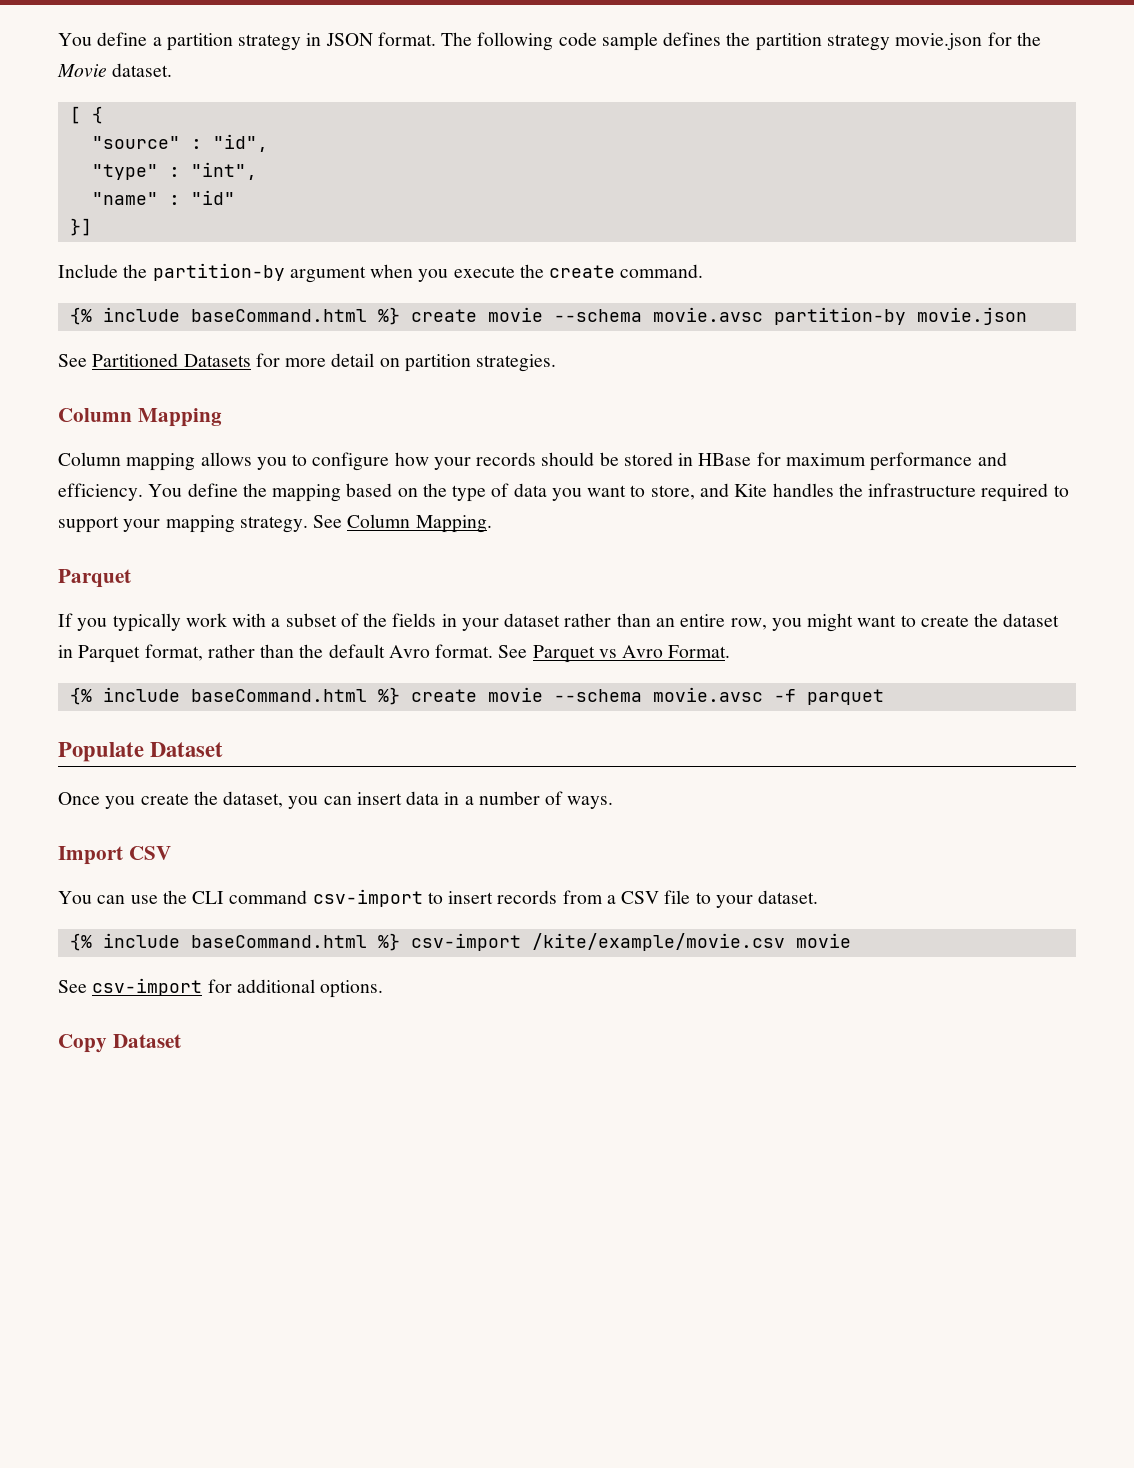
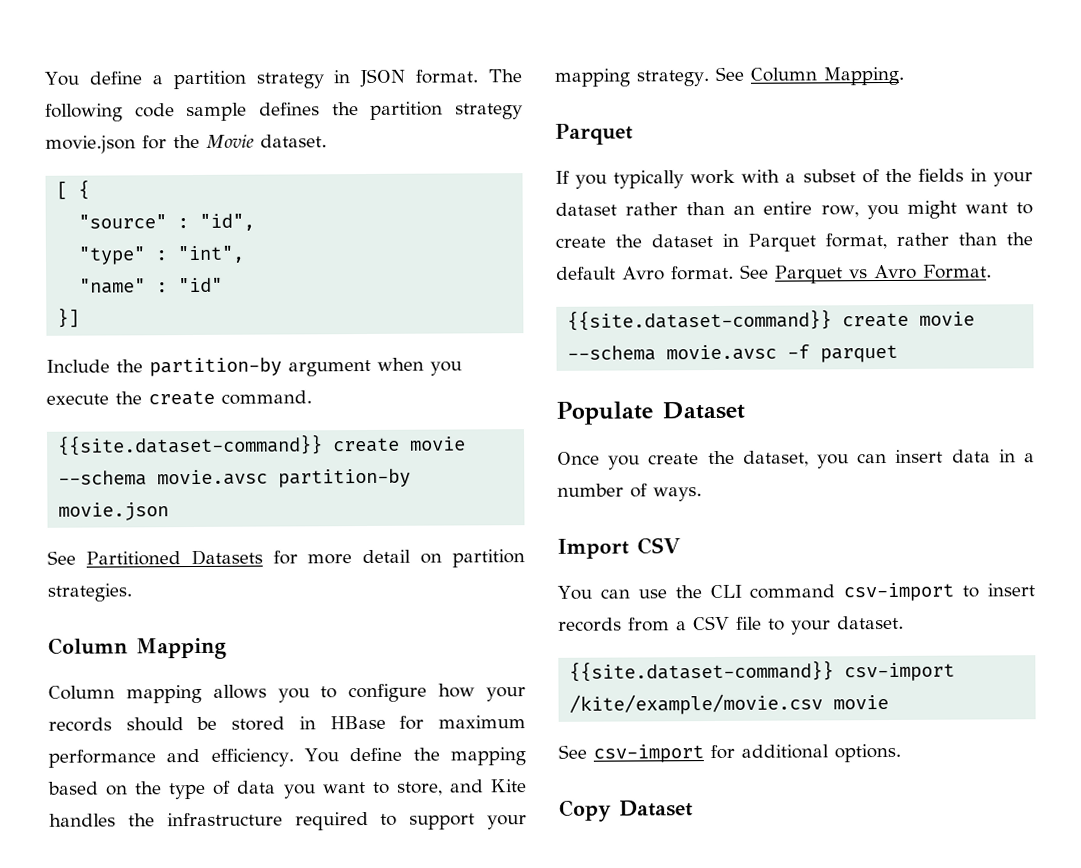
- {% include baseCommand.html %} create movie --schema movie.avsc partition-by movie.json
+ {{site.dataset-command}} create movie --schema movie.avsc partition-by movie.json
- {% include baseCommand.html %} create movie --schema movie.avsc -f parquet
+ {{site.dataset-command}} create movie --schema movie.avsc -f parquet
- {% include baseCommand.html %} csv-import /kite/example/movie.csv movie
+ {{site.dataset-command}} csv-import /kite/example/movie.csv movie

